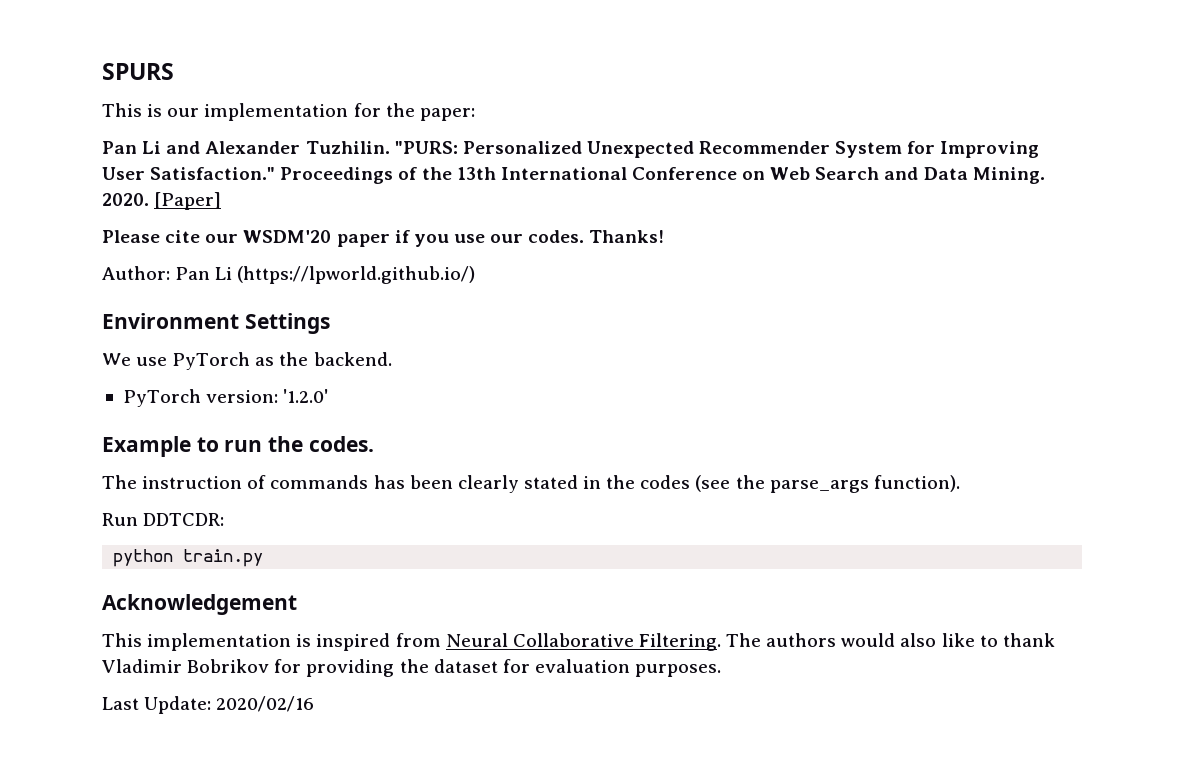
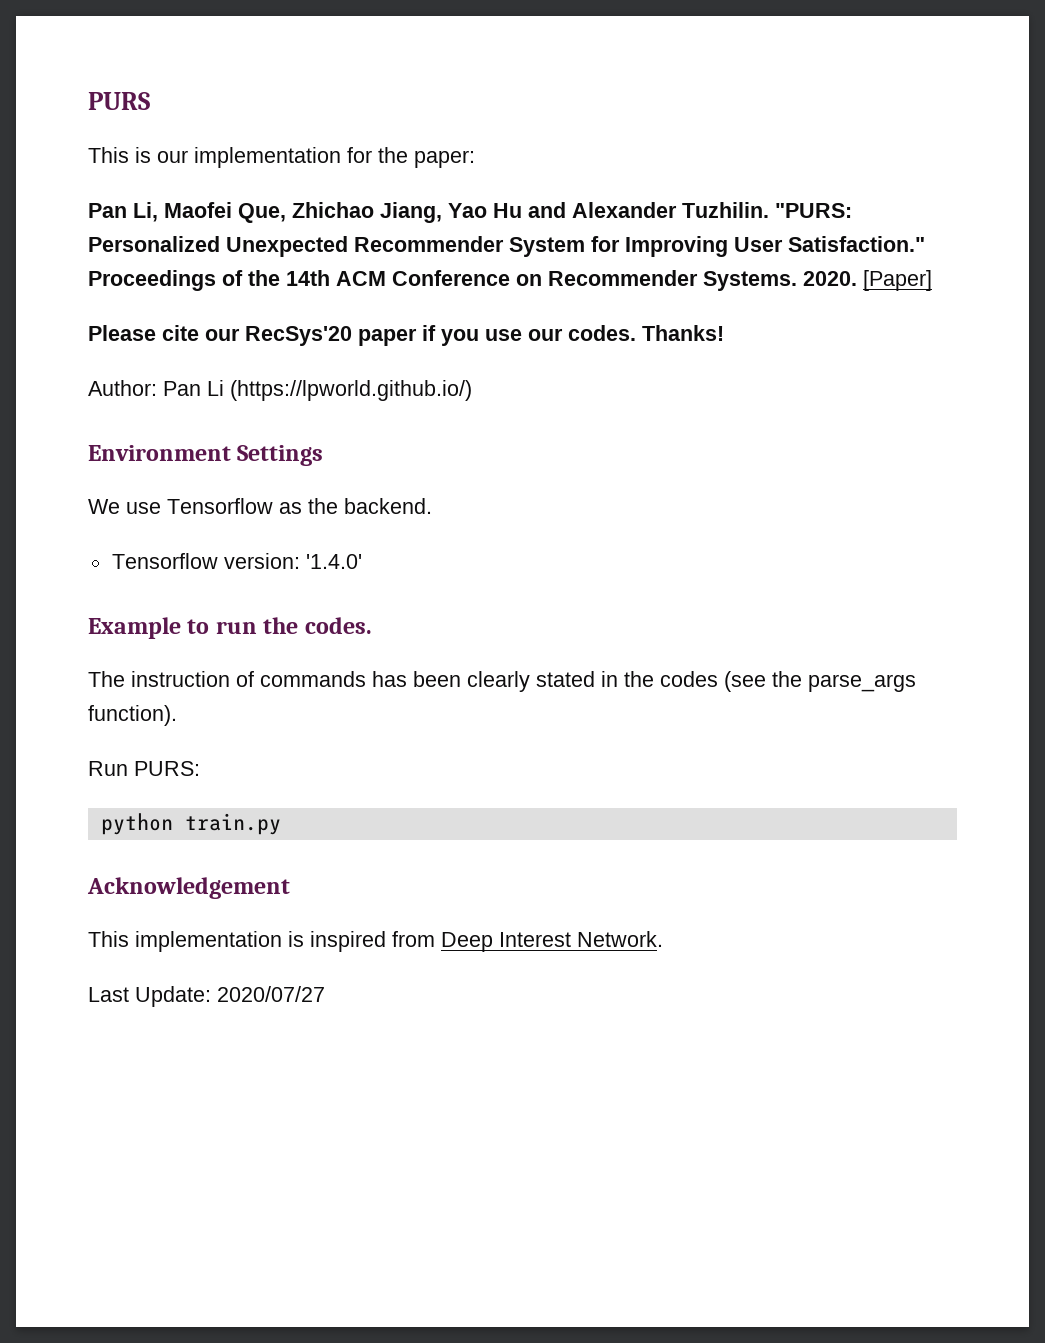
- SPURS
+ PURS
- Pan Li and Alexander Tuzhilin.
+ Pan Li, Maofei Que, Zhichao Jiang, Yao Hu and Alexander Tuzhilin.
- Proceedings of the 13th International Conference on Web Search and Data Mining.
+ Proceedings of the 14th ACM Conference on Recommender Systems.
- Please cite our WSDM'20 paper if you use our codes.
+ Please cite our RecSys'20 paper if you use our codes.
- We use PyTorch as the backend.
+ We use Tensorflow as the backend.
- PyTorch version: '1.2.0'
+ Tensorflow version: '1.4.0'
- Run DDTCDR:
+ Run PURS:
- This implementation is inspired from Neural Collaborative Filtering. The authors would also like to thank Vladimir Bobrikov for providing the dataset for evaluation purposes.
+ This implementation is inspired from Deep Interest Network.
- Last Update: 2020/02/16
+ Last Update: 2020/07/27

